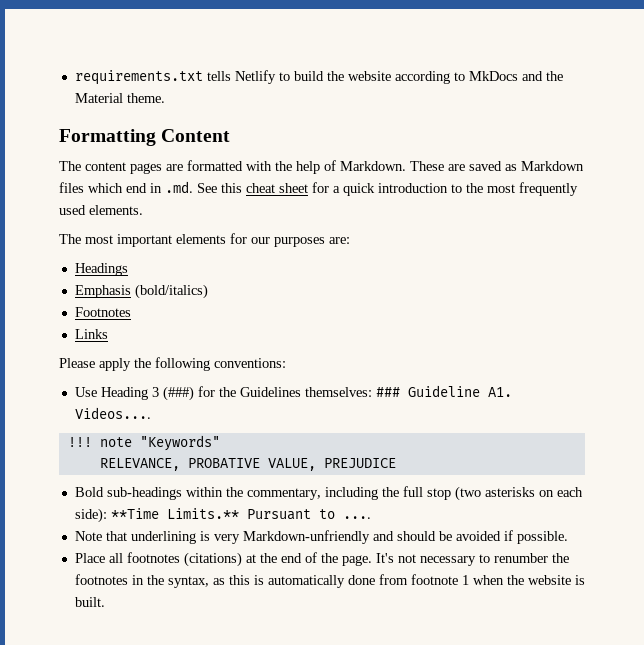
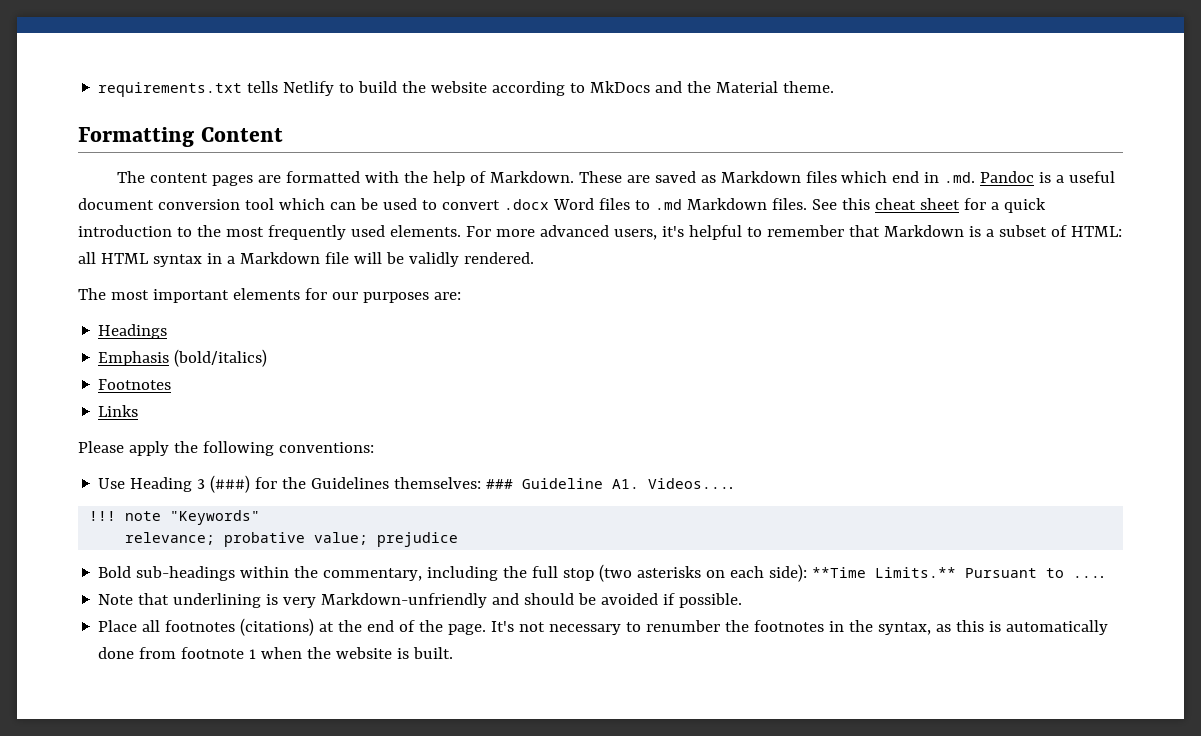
- These are saved as Markdown files which end in .md. See this cheat sheet for a quick introduction to the most frequently used elements.
+ These are saved as Markdown files which end in .md. Pandoc is a useful document conversion tool which can be used to convert .docx Word files to .md Markdown files. See this cheat sheet for a quick introduction to the most frequently used elements. For more advanced users, it's helpful to remember that Markdown is a subset of HTML: all HTML syntax in a Markdown file will be validly rendered.
- RELEVANCE, PROBATIVE VALUE, PREJUDICE
+ relevance; probative value; prejudice

